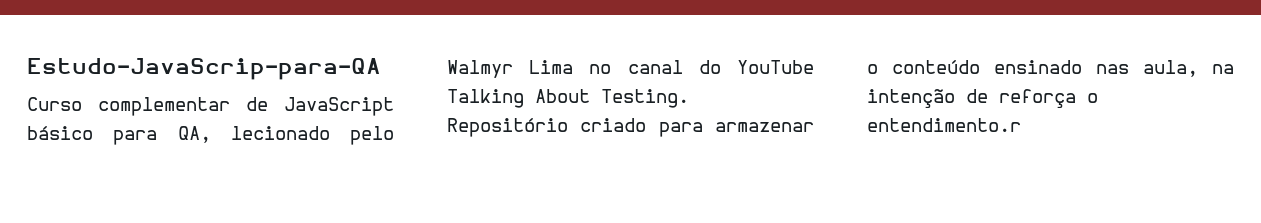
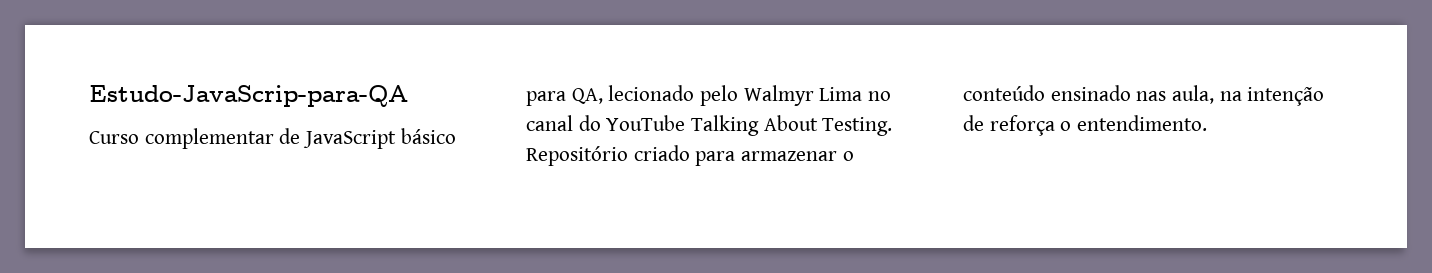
- Repositório criado para armazenar o conteúdo ensinado nas aula, na intenção de reforça o entendimento.r
+ Repositório criado para armazenar o conteúdo ensinado nas aula, na intenção de reforça o entendimento.

